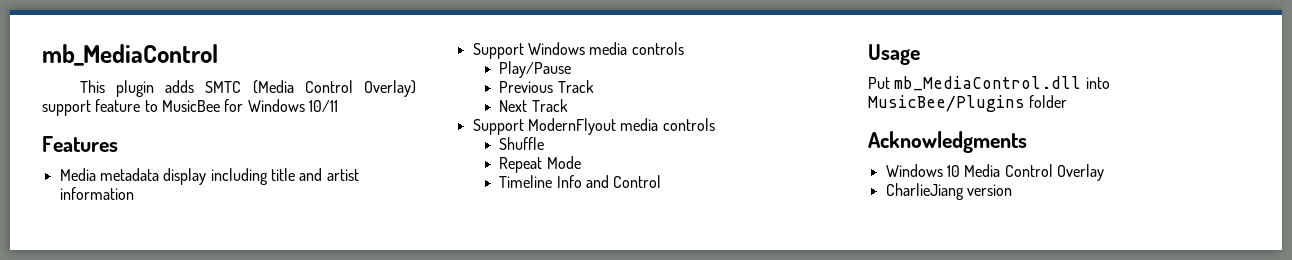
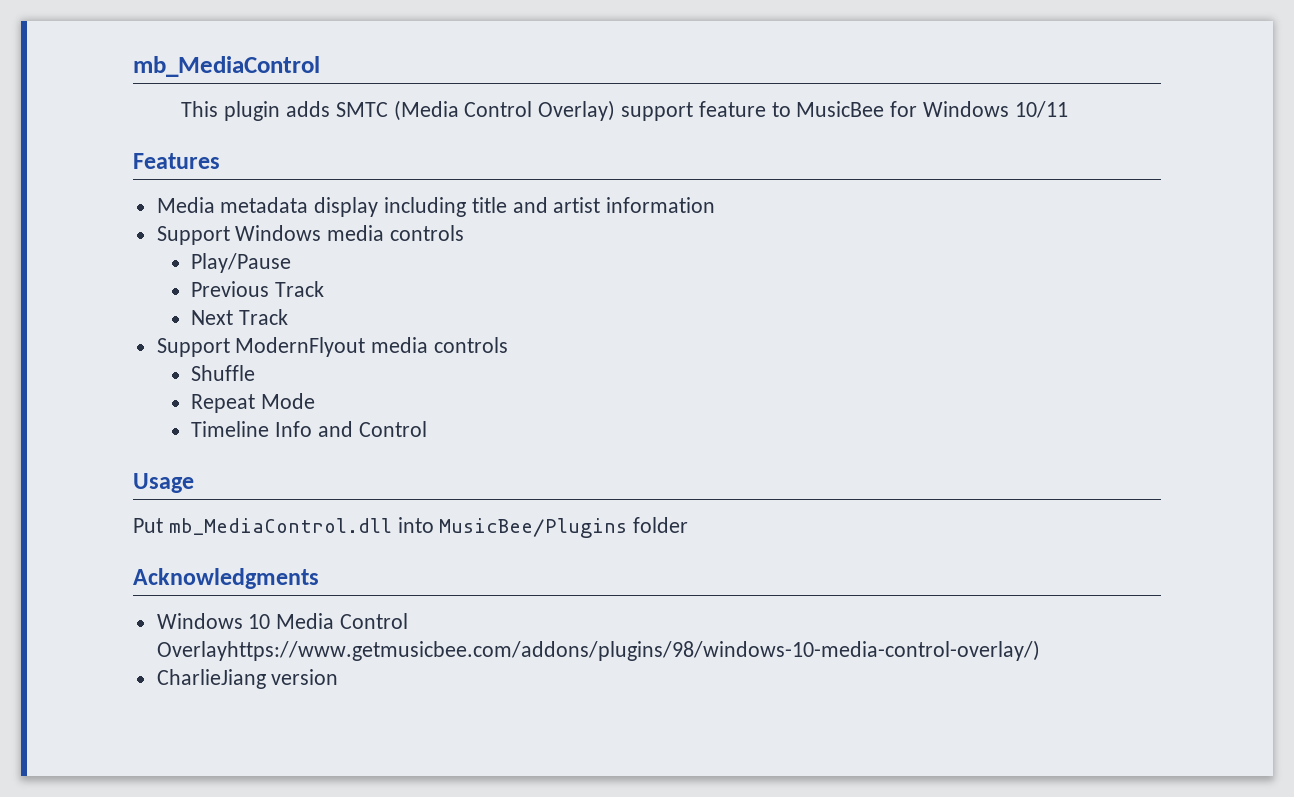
- Windows 10 Media Control Overlay
+ Windows 10 Media Control Overlayhttps://www.getmusicbee.com/addons/plugins/98/windows-10-media-control-overlay/)

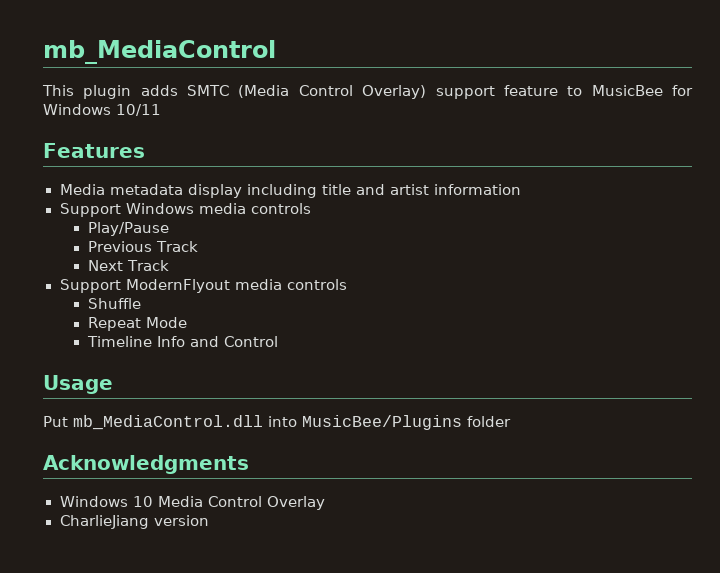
- Windows 10 Media Control Overlayhttps://www.getmusicbee.com/addons/plugins/98/windows-10-media-control-overlay/)
+ Windows 10 Media Control Overlay

